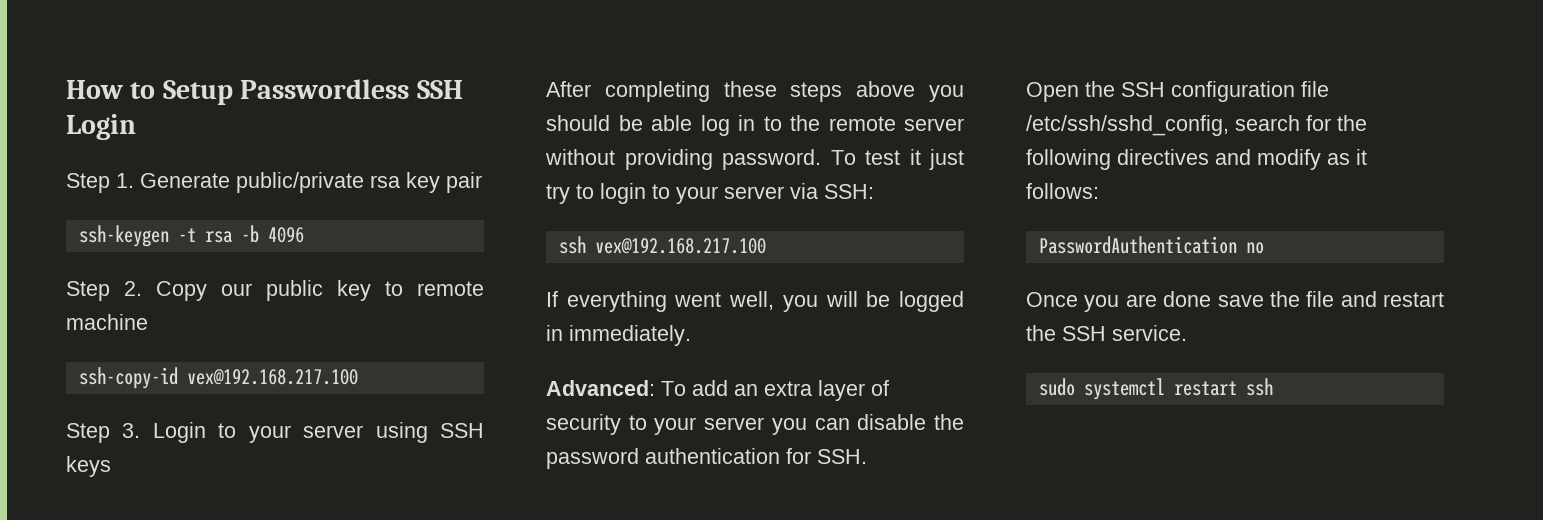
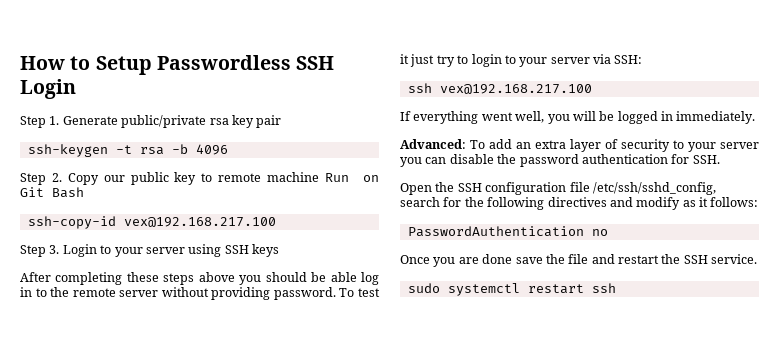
- Step 2. Copy our public key to remote machine
+ Step 2. Copy our public key to remote machine Run on Git Bash

